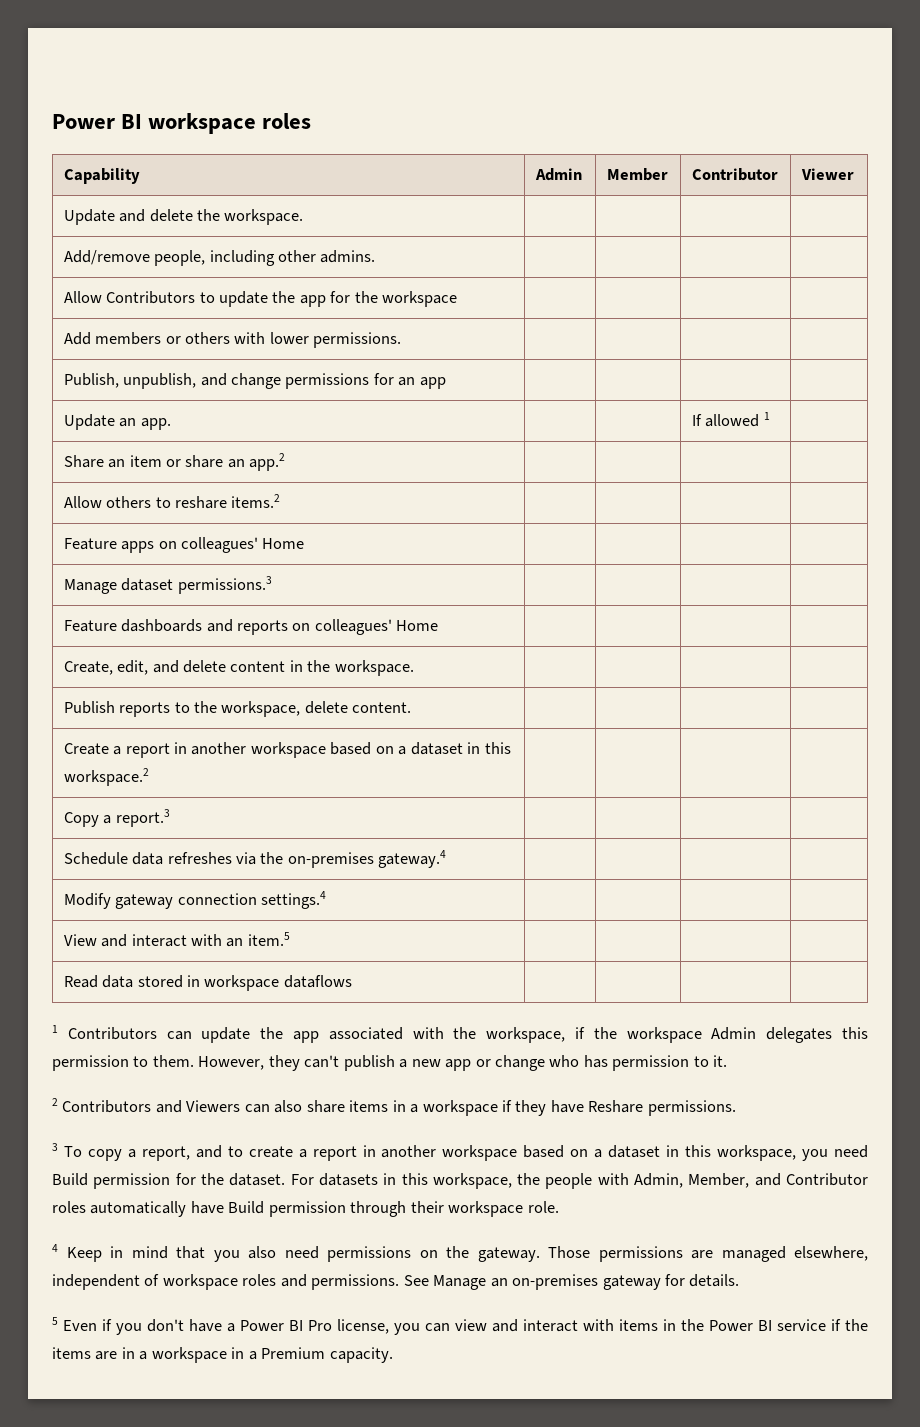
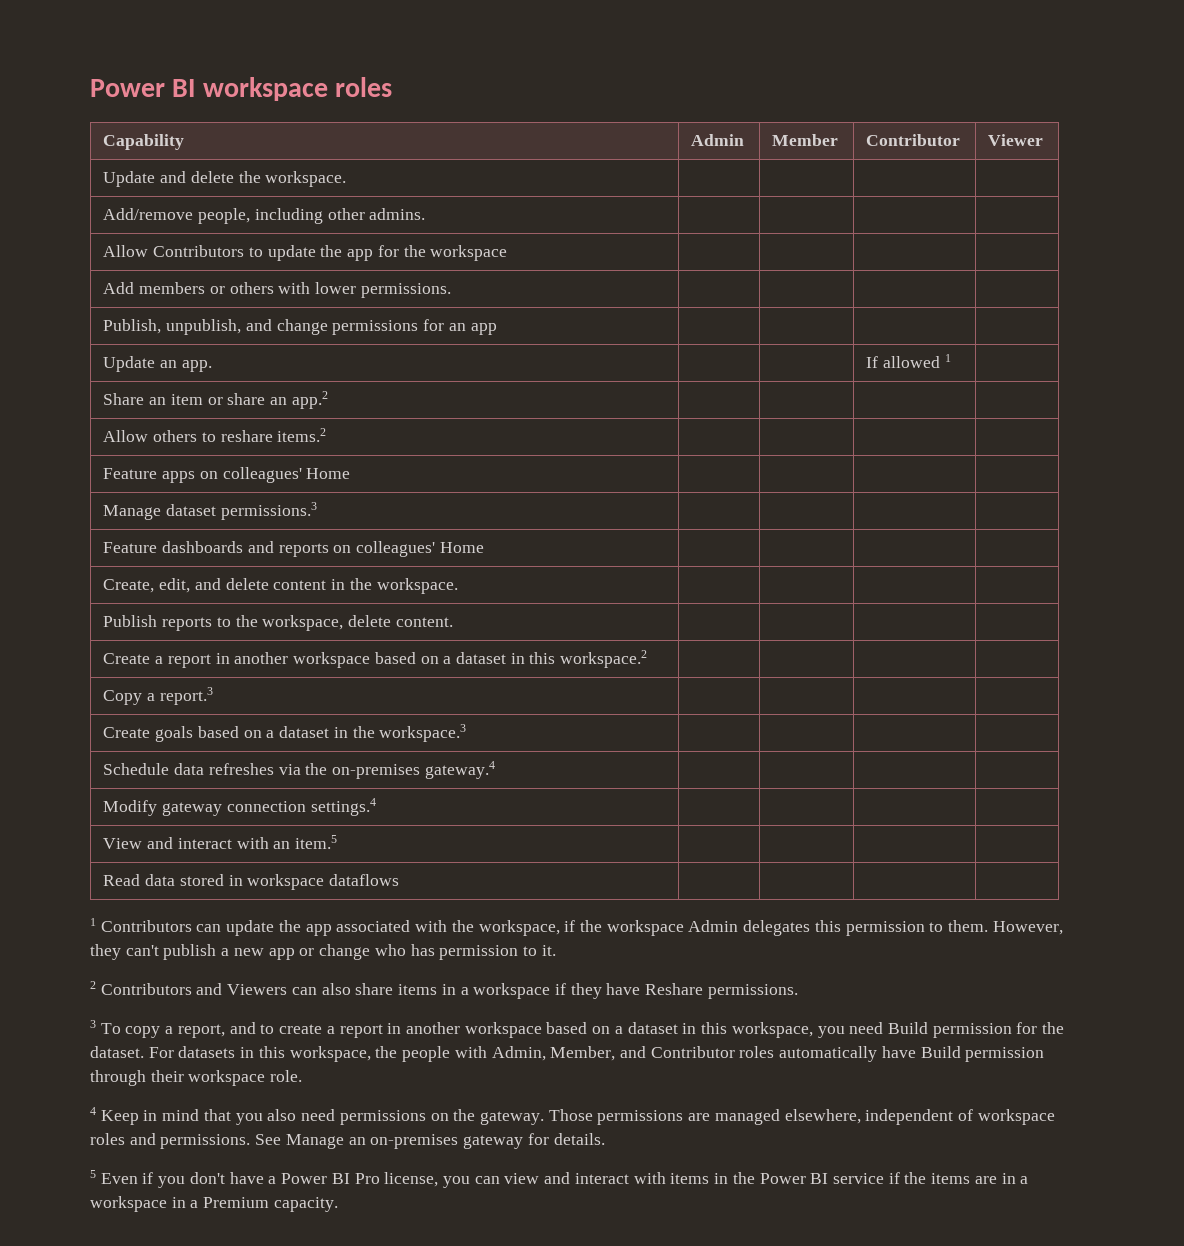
+ Create goals based on a dataset in the workspace.3 | | | |

